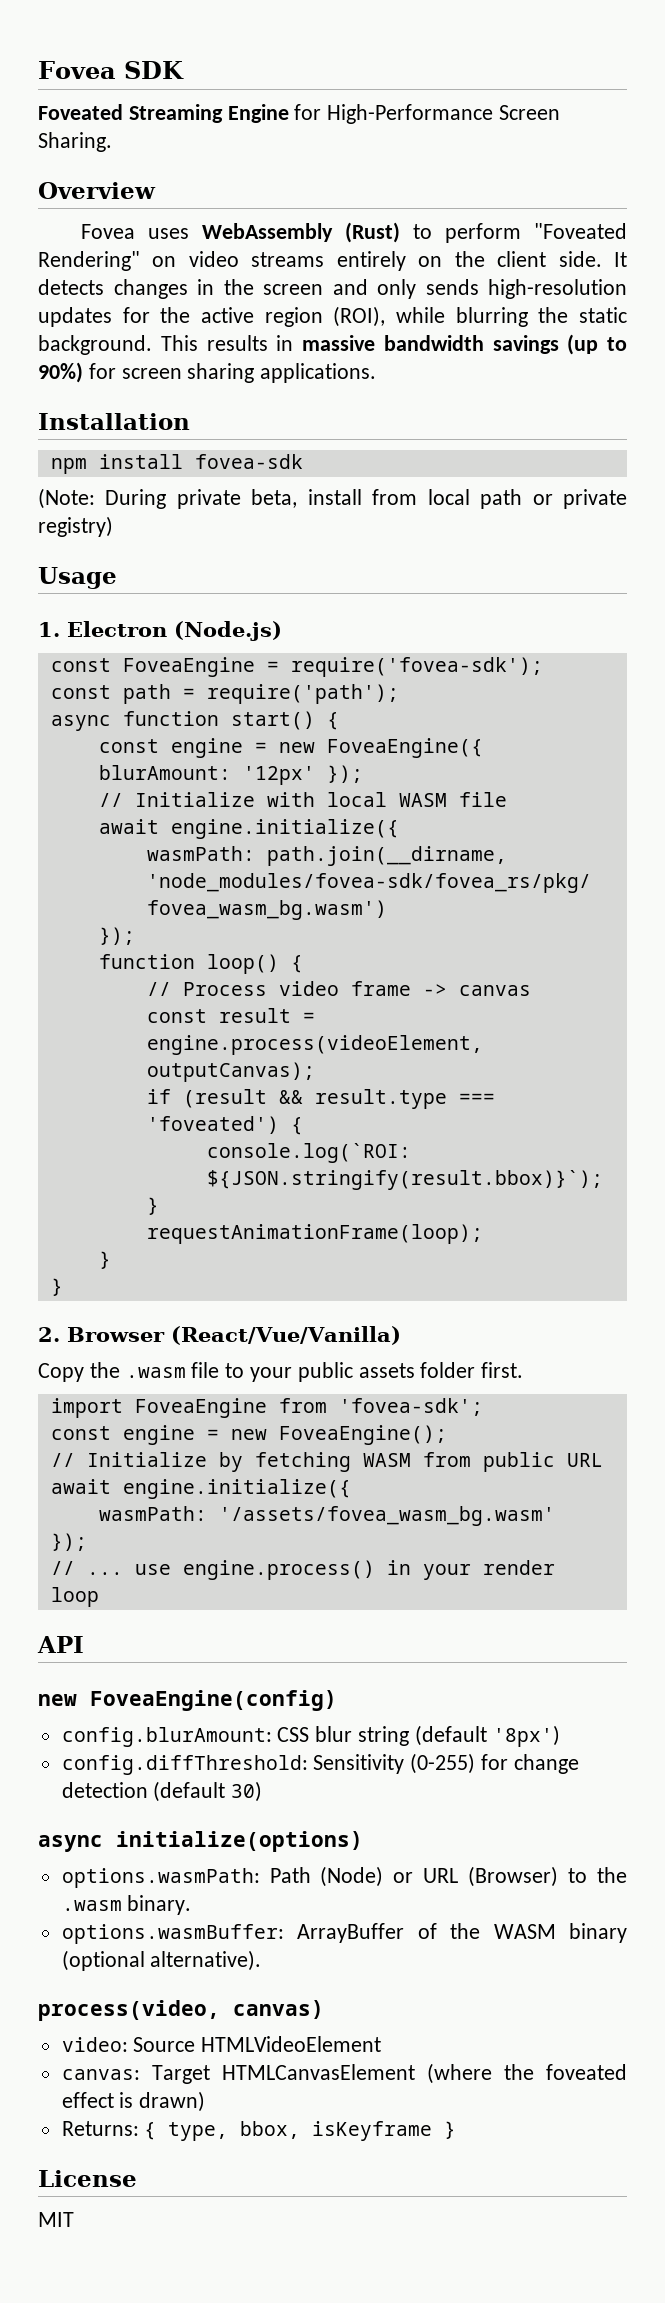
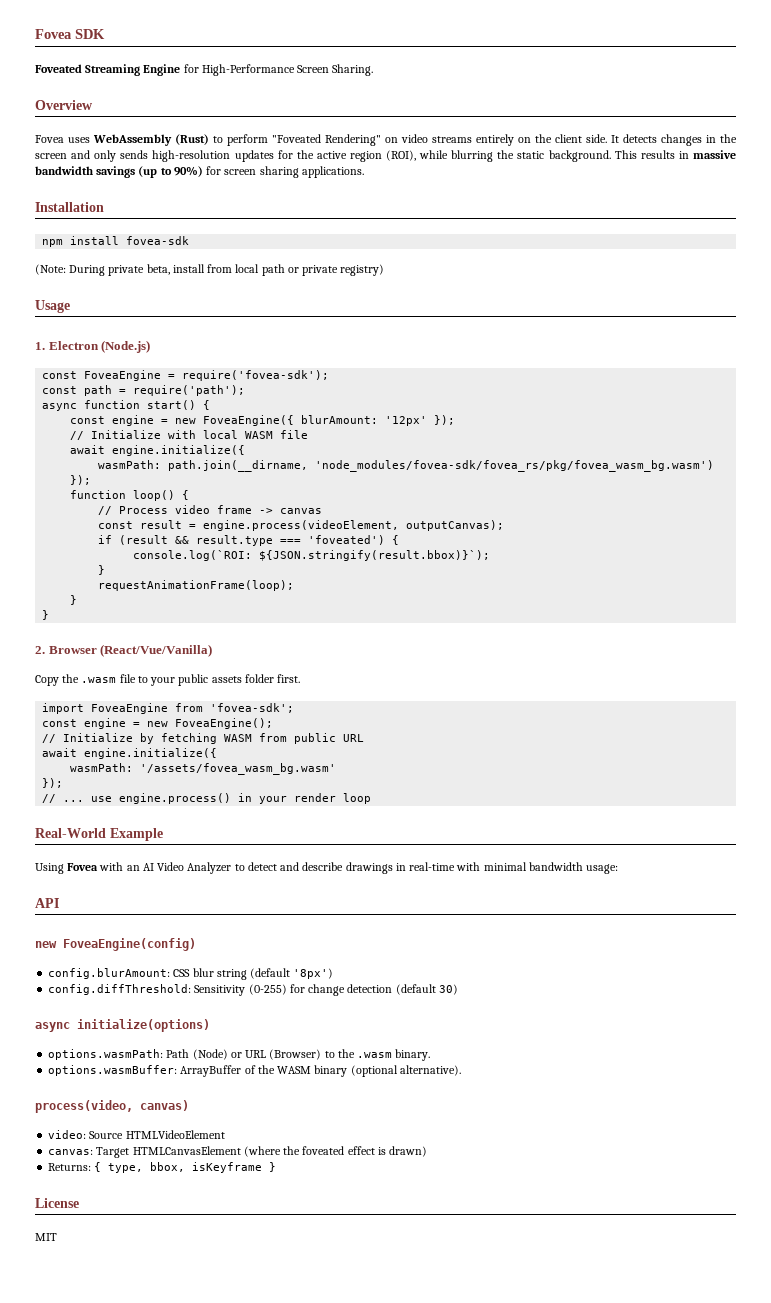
+ Real-World Example
+ Using Fovea with an AI Video Analyzer to detect and describe drawings in real-time with minimal bandwidth usage:

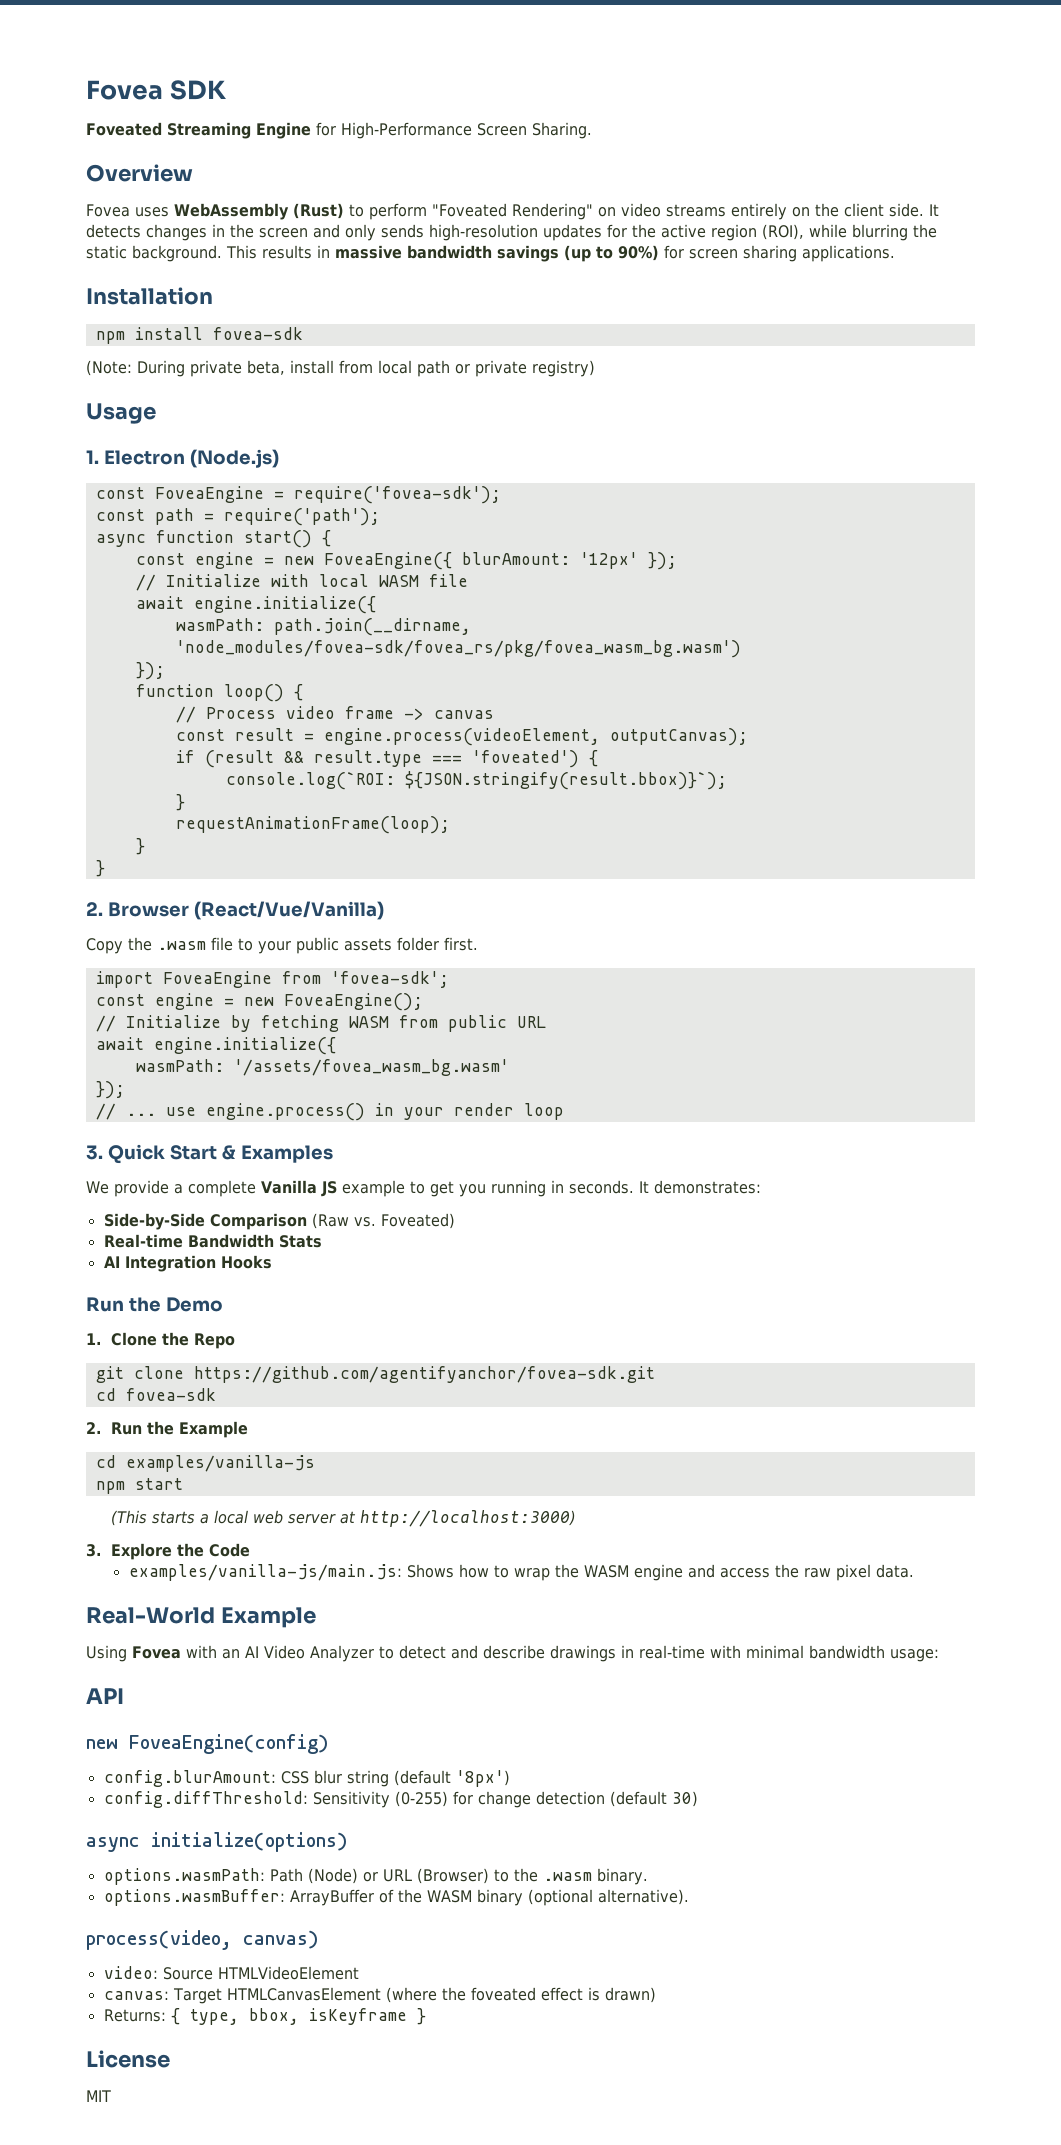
+ 3. Quick Start & Examples
+ We provide a complete Vanilla JS example to get you running in seconds. It demonstrates:
+ Side-by-Side Comparison (Raw vs. Foveated)
+ Real-time Bandwidth Stats
+ AI Integration Hooks
+ Run the Demo
+ 1. Clone the Repo
+ git clone https://github.com/agentifyanchor/fovea-sdk.git
+ cd fovea-sdk
+ 2. Run the Example
+ cd examples/vanilla-js
+ npm start
+ (This starts a local web server at http://localhost:3000)
+ 3. Explore the Code
+ examples/vanilla-js/main.js: Shows how to wrap the WASM engine and access the raw pixel data.

